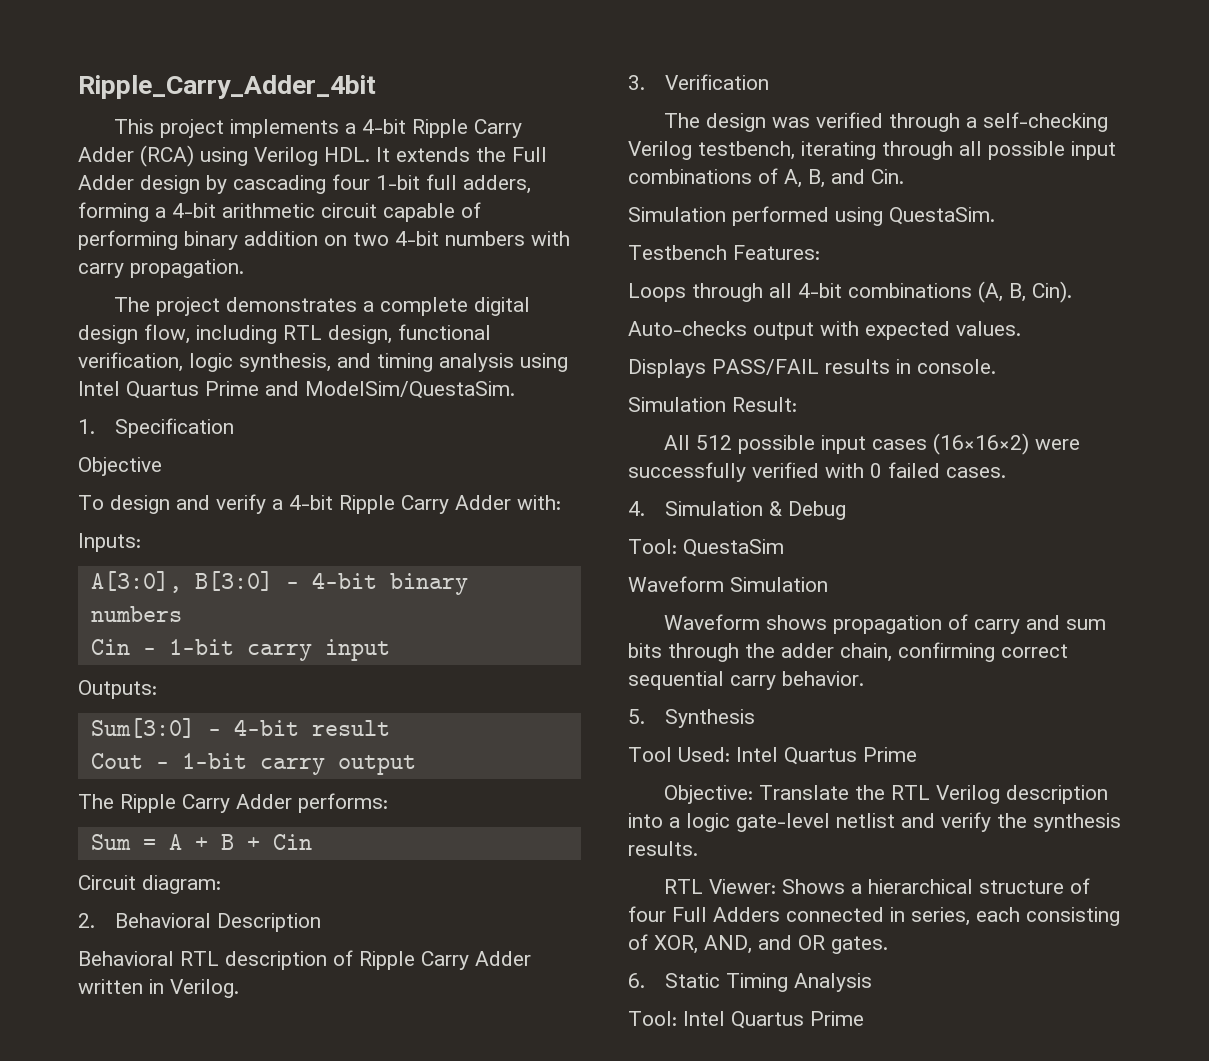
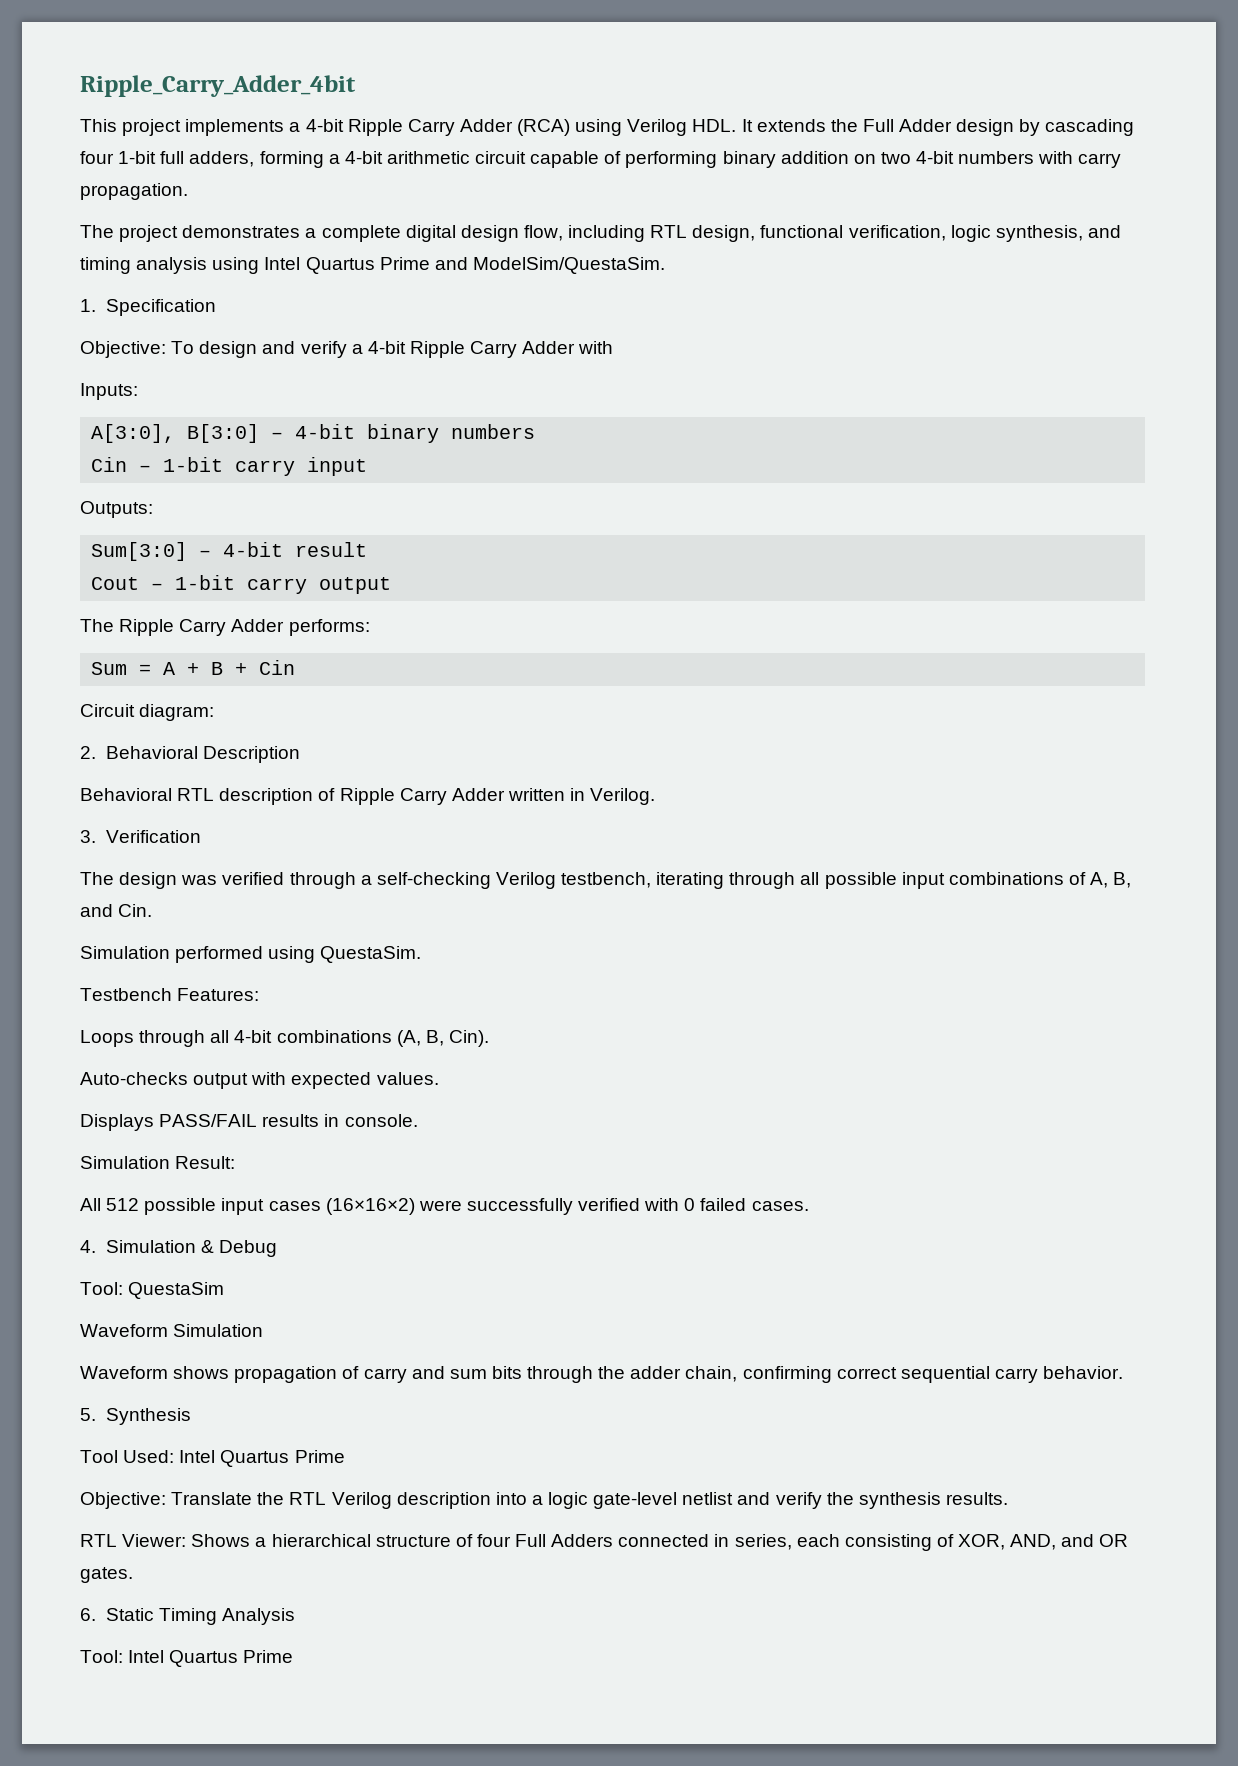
- Objective
- To design and verify a 4-bit Ripple Carry Adder with:
+ Objective: To design and verify a 4-bit Ripple Carry Adder with

